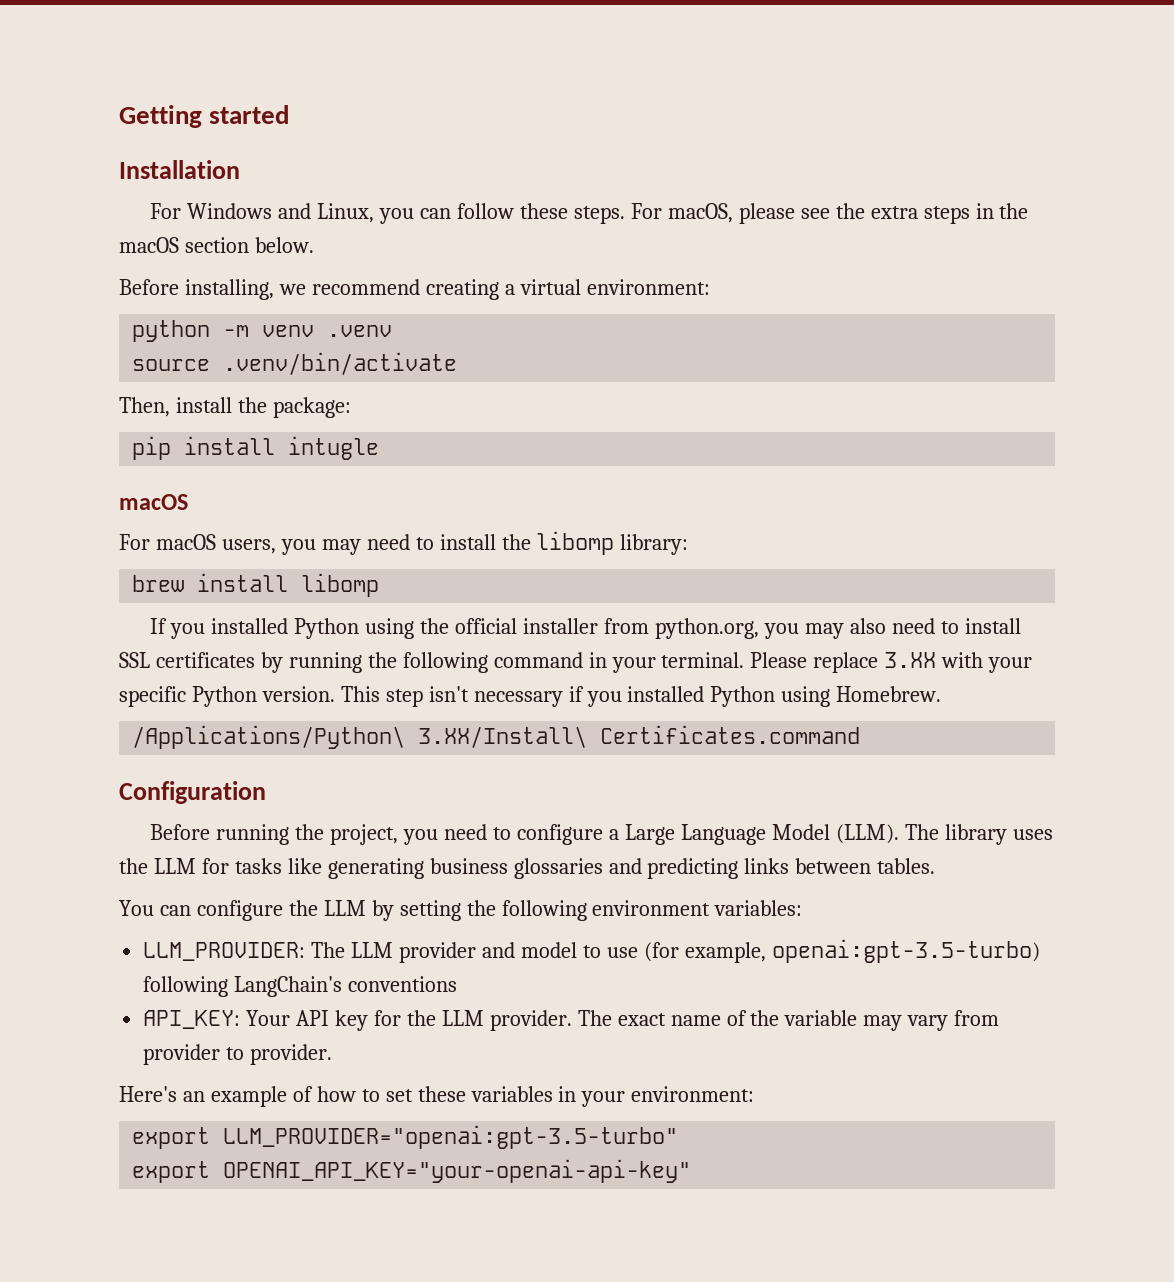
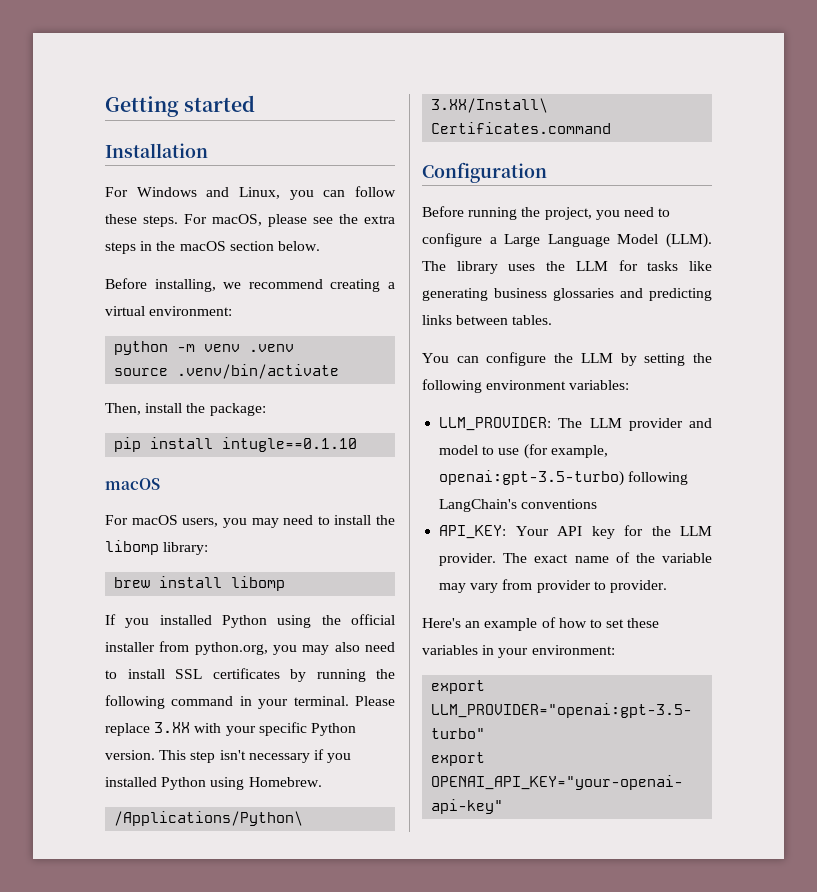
- pip install intugle
+ pip install intugle==0.1.10

